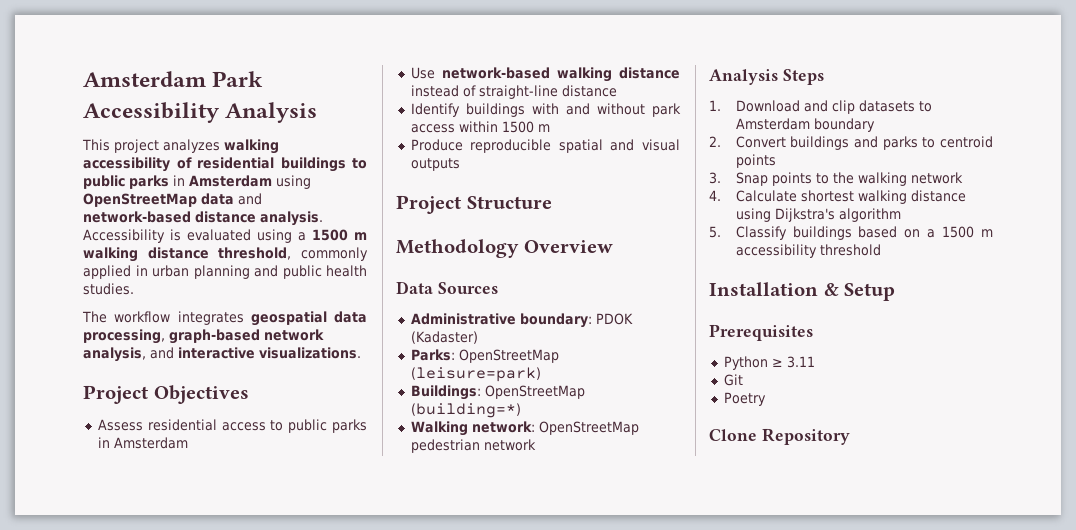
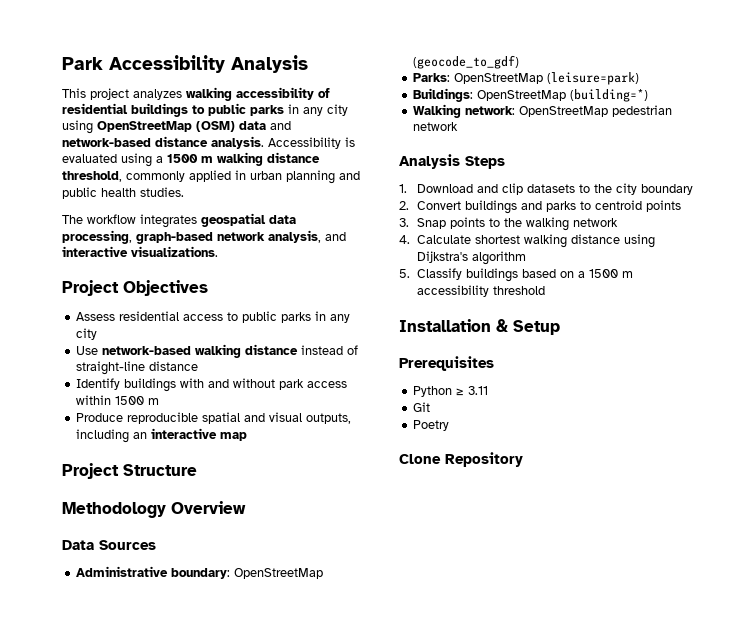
- Amsterdam Park Accessibility Analysis
+ Park Accessibility Analysis
- This project analyzes walking accessibility of residential buildings to public parks in Amsterdam using OpenStreetMap data and network-based distance analysis.
+ This project analyzes walking accessibility of residential buildings to public parks in any city using OpenStreetMap (OSM) data and network-based distance analysis.
- Assess residential access to public parks in Amsterdam
+ Assess residential access to public parks in any city
- Produce reproducible spatial and visual outputs
+ Produce reproducible spatial and visual outputs, including an interactive map
- Administrative boundary: PDOK (Kadaster)
+ Administrative boundary: OpenStreetMap (geocode_to_gdf)
- 1. Download and clip datasets to Amsterdam boundary
+ 1. Download and clip datasets to the city boundary

